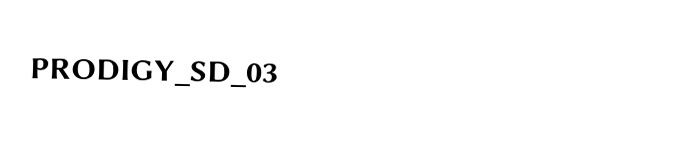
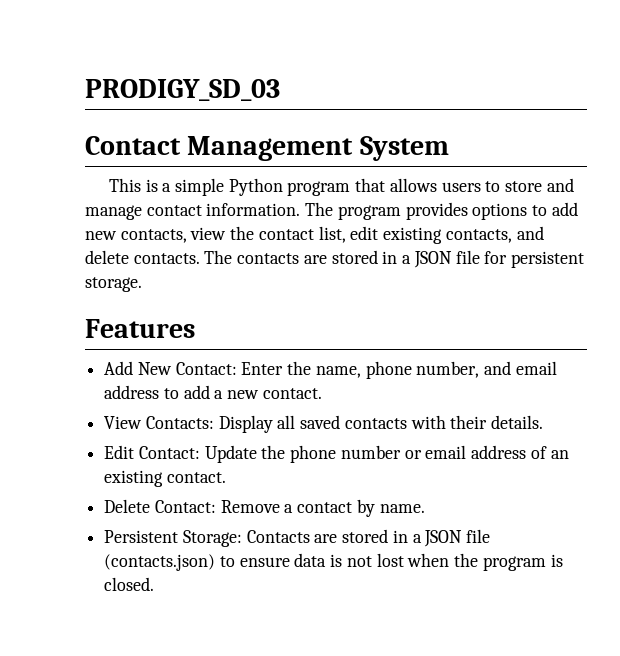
+ Contact Management System
+ This is a simple Python program that allows users to store and manage contact information. The program provides options to add new contacts, view the contact list, edit existing contacts, and delete contacts. The contacts are stored in a JSON file for persistent storage.
+ Features
+ Add New Contact: Enter the name, phone number, and email address to add a new contact.
+ View Contacts: Display all saved contacts with their details.
+ Edit Contact: Update the phone number or email address of an existing contact.
+ Delete Contact: Remove a contact by name.
+ Persistent Storage: Contacts are stored in a JSON file (contacts.json) to ensure data is not lost when the program is closed.

